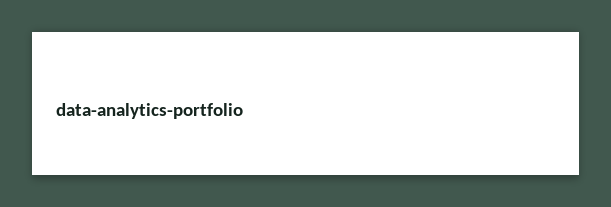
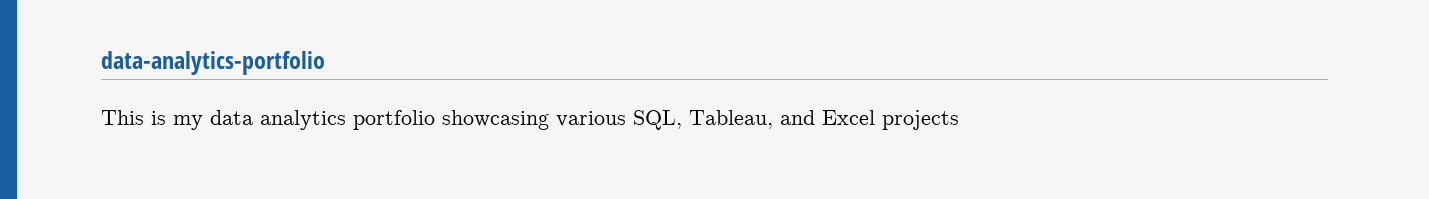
+ This is my data analytics portfolio showcasing various SQL, Tableau, and Excel projects

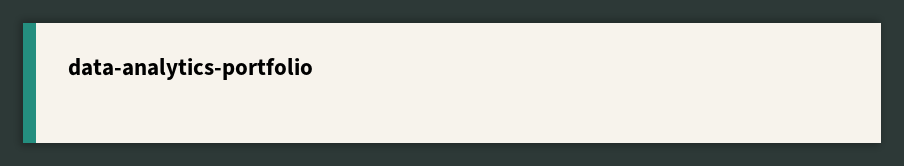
- This is my data analytics portfolio showcasing various SQL, Tableau, and Excel projects

